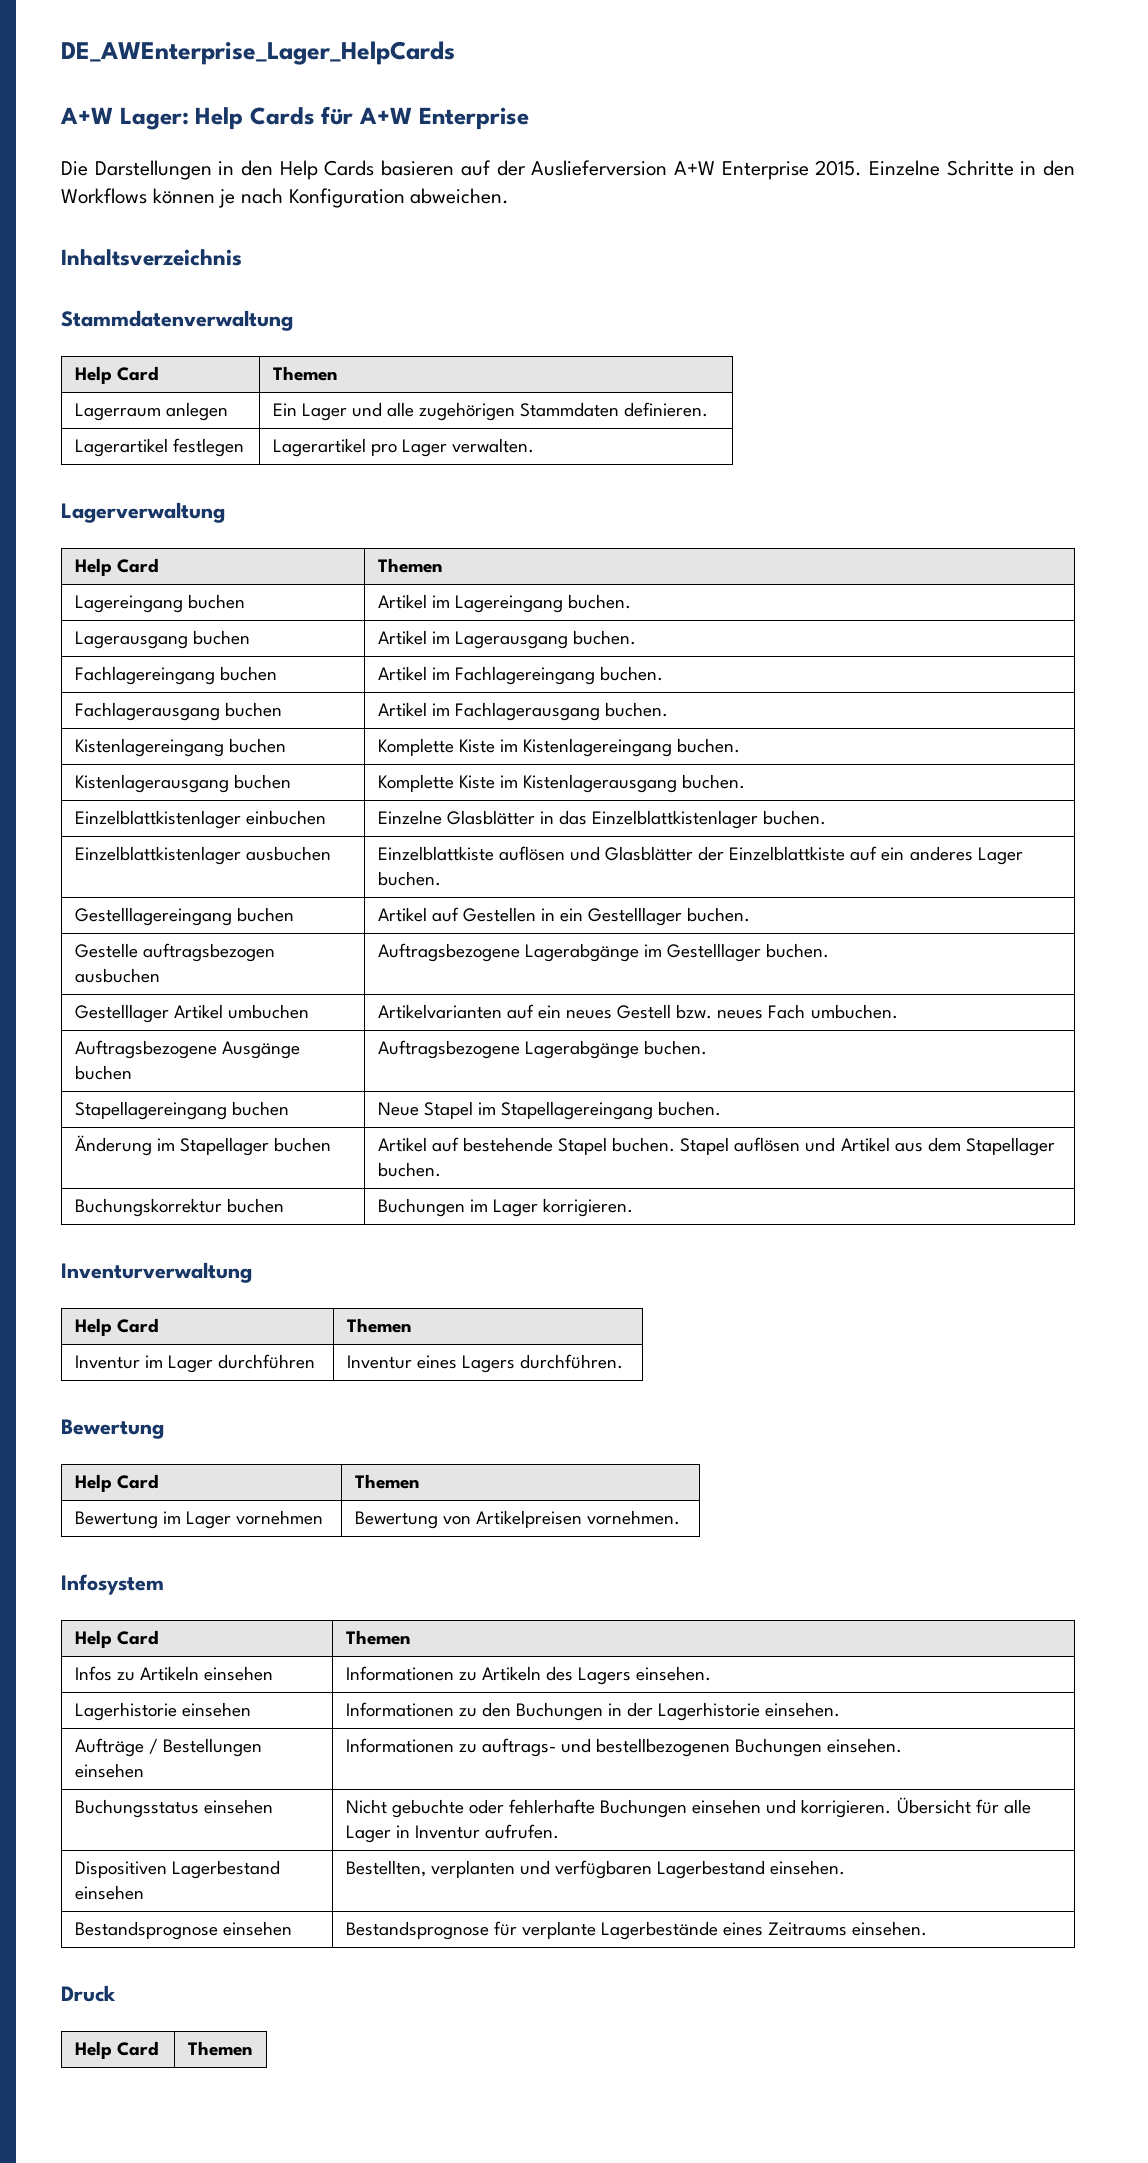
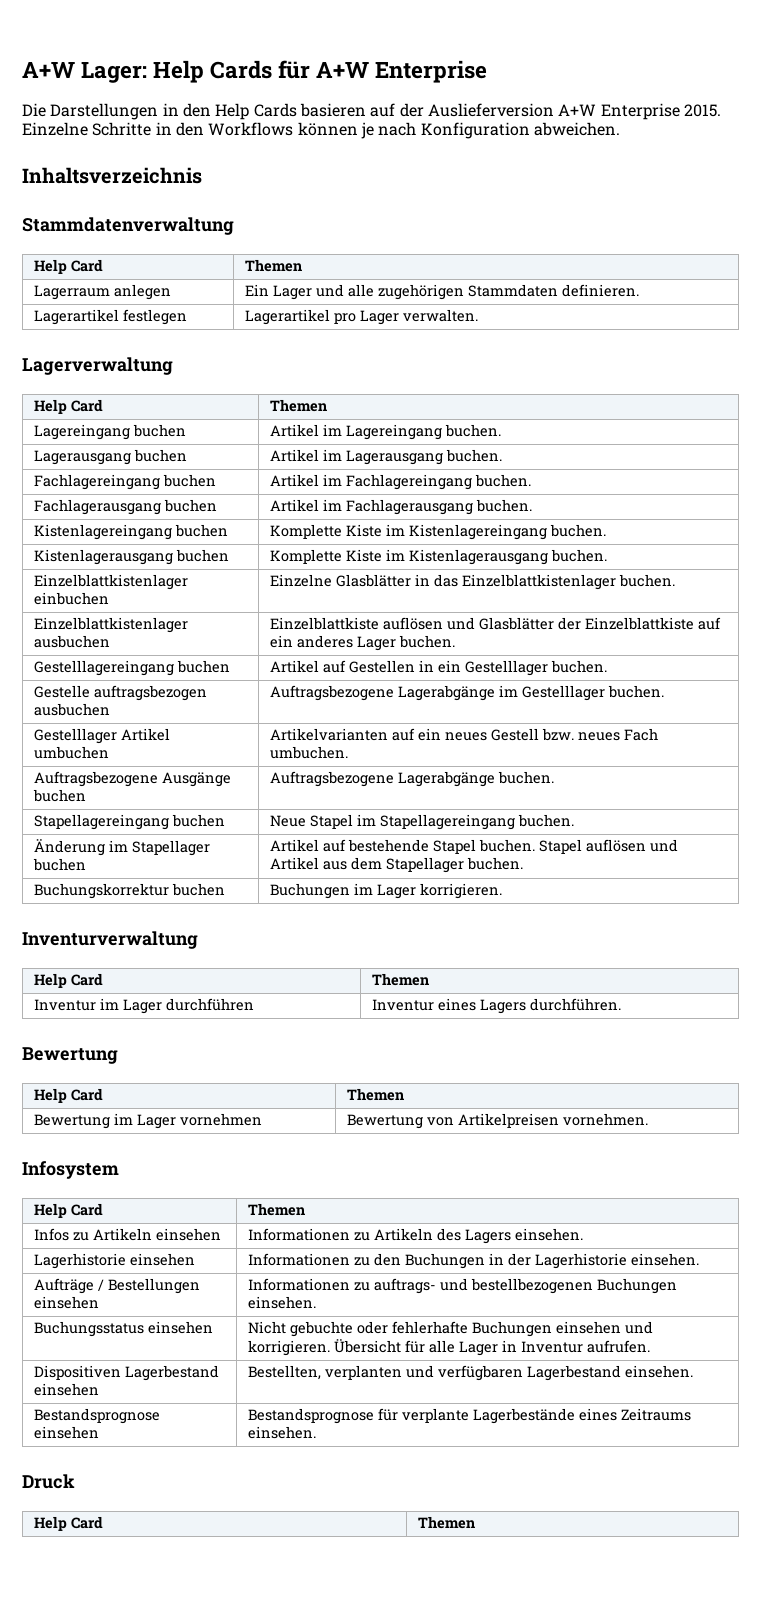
- DE_AWEnterprise_Lager_HelpCards

